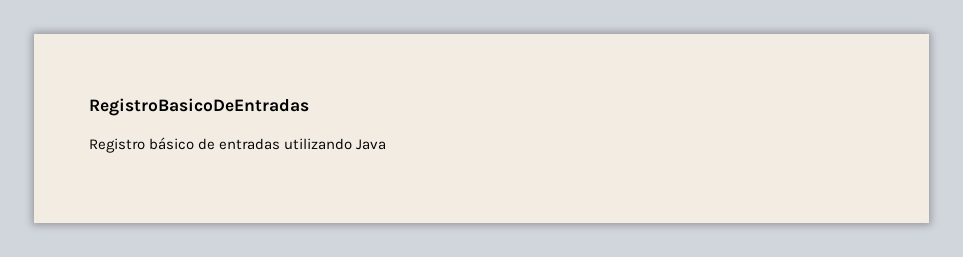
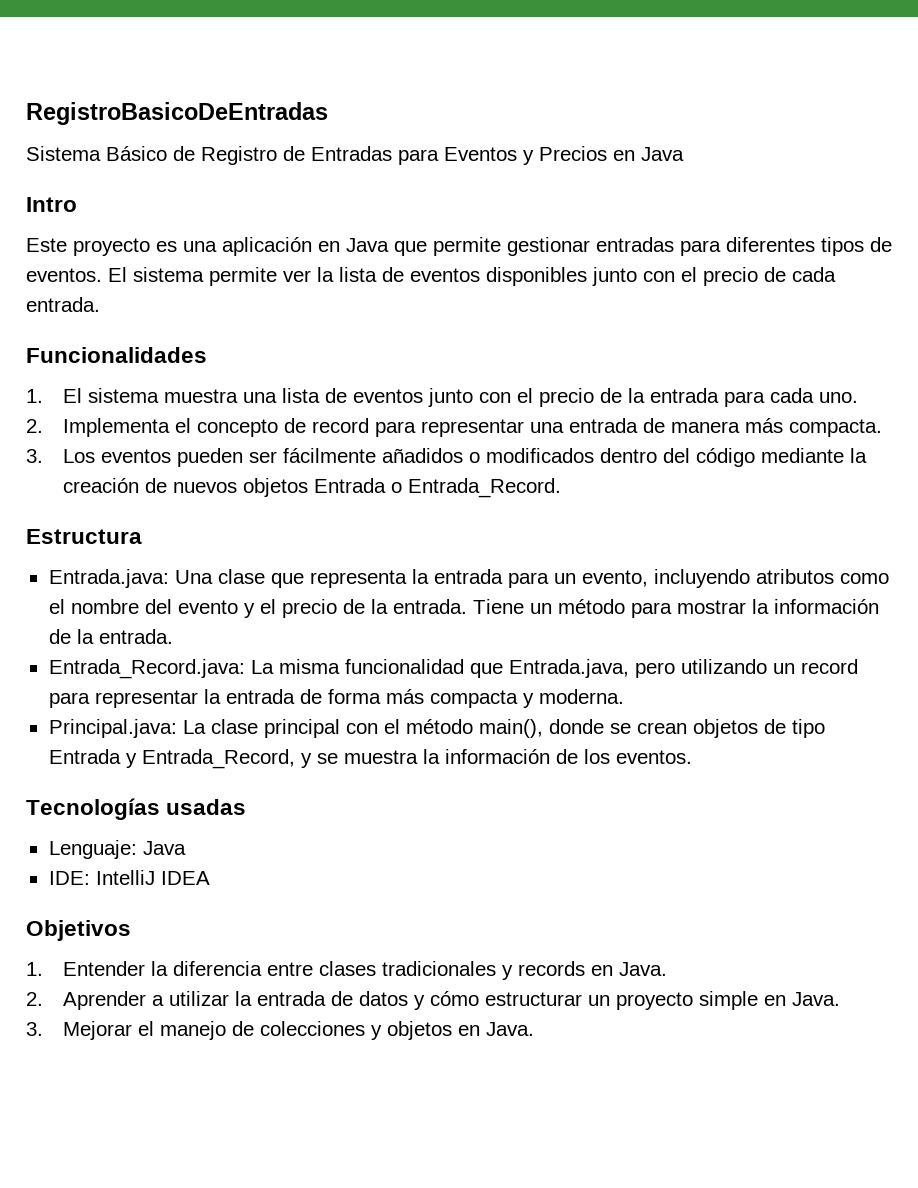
- Registro básico de entradas utilizando Java
+ Sistema Básico de Registro de Entradas para Eventos y Precios en Java
+ Intro
+ Este proyecto es una aplicación en Java que permite gestionar entradas para diferentes tipos de eventos. El sistema permite ver la lista de eventos disponibles junto con el precio de cada entrada.
+ Funcionalidades
+ 1. El sistema muestra una lista de eventos junto con el precio de la entrada para cada uno.
+ 2. Implementa el concepto de record para representar una entrada de manera más compacta.
+ 3. Los eventos pueden ser fácilmente añadidos o modificados dentro del código mediante la creación de nuevos objetos Entrada o Entrada_Record.
+ Estructura
+ Entrada.java: Una clase que representa la entrada para un evento, incluyendo atributos como el nombre del evento y el precio de la entrada. Tiene un método para mostrar la información de la entrada.
+ Entrada_Record.java: La misma funcionalidad que Entrada.java, pero utilizando un record para representar la entrada de forma más compacta y moderna.
+ Principal.java: La clase principal con el método main(), donde se crean objetos de tipo Entrada y Entrada_Record, y se muestra la información de los eventos.
+ Tecnologías usadas
+ Lenguaje: Java
+ IDE: IntelliJ IDEA
+ Objetivos
+ 1. Entender la diferencia entre clases tradicionales y records en Java.
+ 2. Aprender a utilizar la entrada de datos y cómo estructurar un proyecto simple en Java.
+ 3. Mejorar el manejo de colecciones y objetos en Java.

